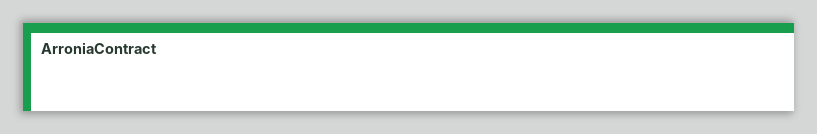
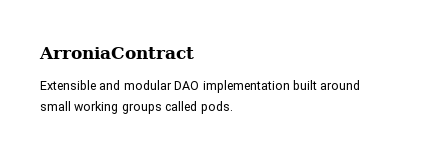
+ Extensible and modular DAO implementation built around small working groups called pods.

